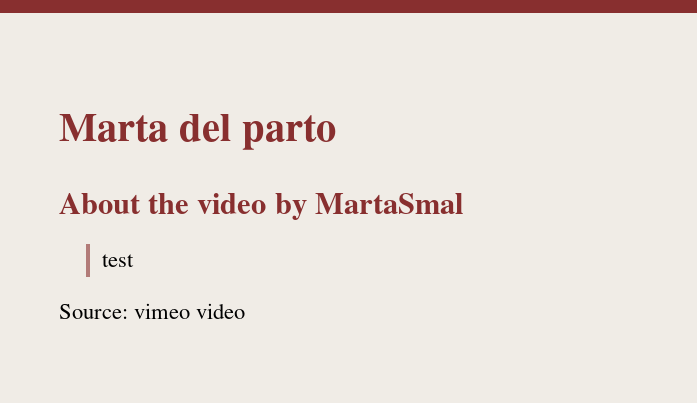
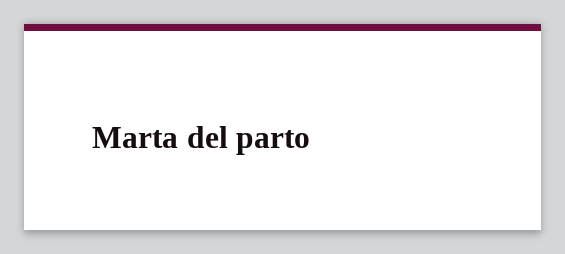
- About the video by MartaSmal
- test
- Source: vimeo video

